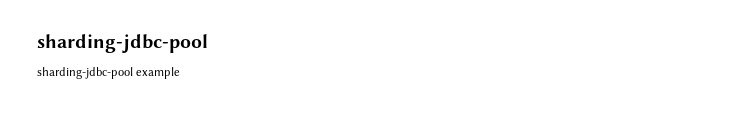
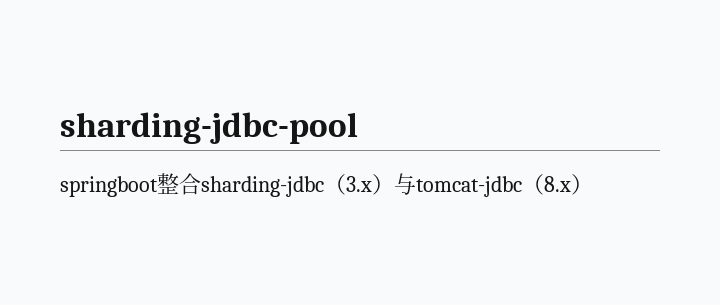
- sharding-jdbc-pool example
+ springboot整合sharding-jdbc（3.x）与tomcat-jdbc（8.x）

